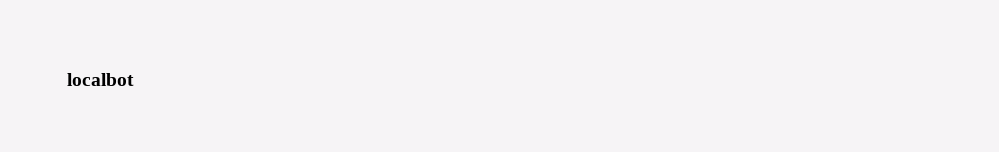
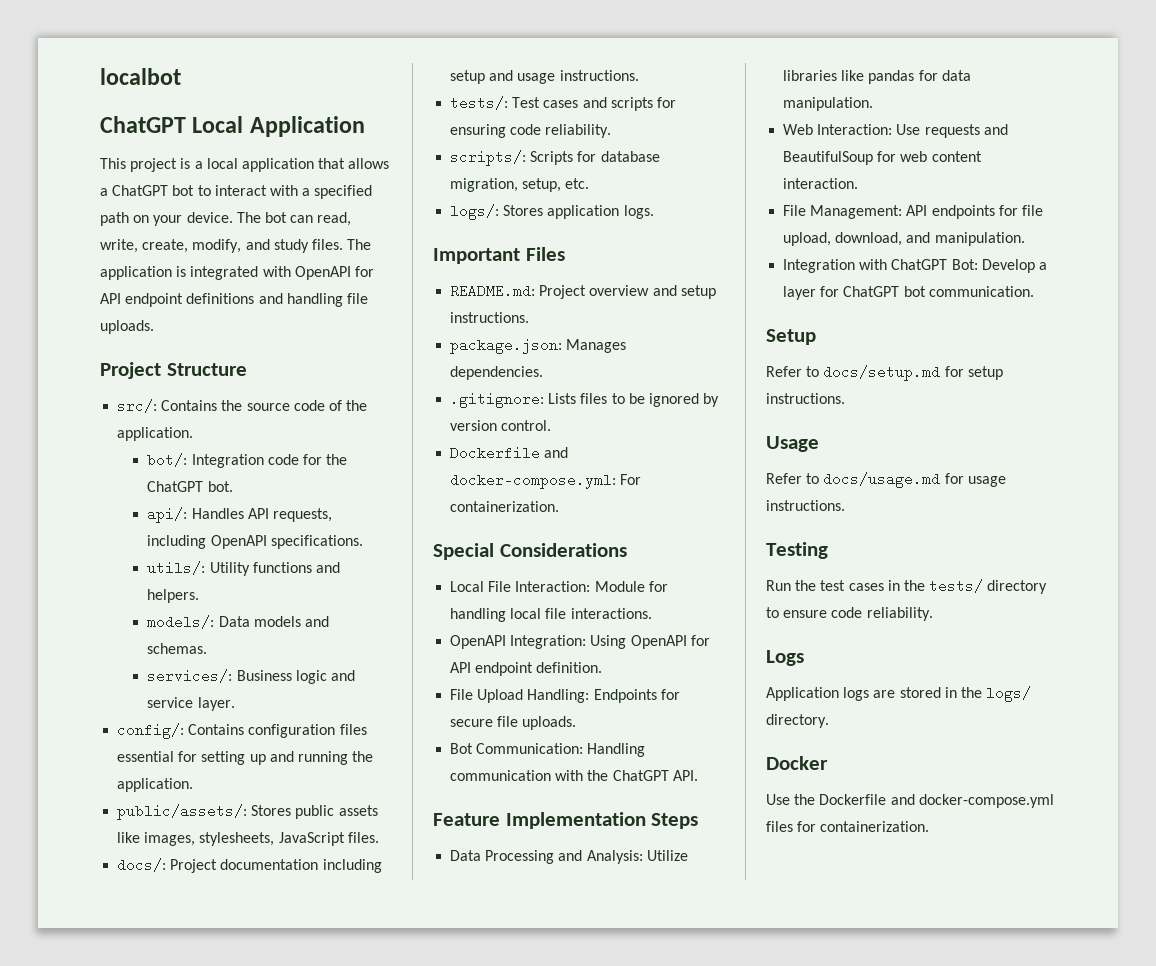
+ ChatGPT Local Application
+ This project is a local application that allows a ChatGPT bot to interact with a specified path on your device. The bot can read, write, create, modify, and study files. The application is integrated with OpenAPI for API endpoint definitions and handling file uploads.
+ Project Structure
+ src/: Contains the source code of the application.
+ bot/: Integration code for the ChatGPT bot.
+ api/: Handles API requests, including OpenAPI specifications.
+ utils/: Utility functions and helpers.
+ models/: Data models and schemas.
+ services/: Business logic and service layer.
+ config/: Contains configuration files essential for setting up and running the application.
+ public/assets/: Stores public assets like images, stylesheets, JavaScript files.
+ docs/: Project documentation including setup and usage instructions.
+ tests/: Test cases and scripts for ensuring code reliability.
+ scripts/: Scripts for database migration, setup, etc.
+ logs/: Stores application logs.
+ Important Files
+ README.md: Project overview and setup instructions.
+ package.json: Manages dependencies.
+ .gitignore: Lists files to be ignored by version control.
+ Dockerfile and docker-compose.yml: For containerization.
+ Special Considerations
+ Local File Interaction: Module for handling local file interactions.
+ OpenAPI Integration: Using OpenAPI for API endpoint definition.
+ File Upload Handling: Endpoints for secure file uploads.
+ Bot Communication: Handling communication with the ChatGPT API.
+ Feature Implementation Steps
+ Data Processing and Analysis: Utilize libraries like pandas for data manipulation.
+ Web Interaction: Use requests and BeautifulSoup for web content interaction.
+ File Management: API endpoints for file upload, download, and manipulation.
+ Integration with ChatGPT Bot: Develop a layer for ChatGPT bot communication.
+ Setup
+ Refer to docs/setup.md for setup instructions.
+ Usage
+ Refer to docs/usage.md for usage instructions.
+ Testing
+ Run the test cases in the tests/ directory to ensure code reliability.
+ Logs
+ Application logs are stored in the logs/ directory.
+ Docker
+ Use the Dockerfile and docker-compose.yml files for containerization.

